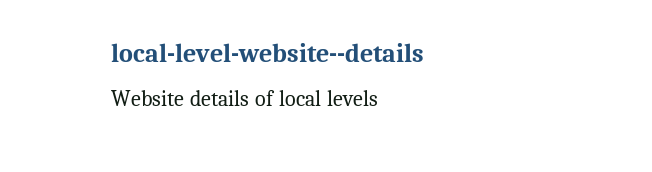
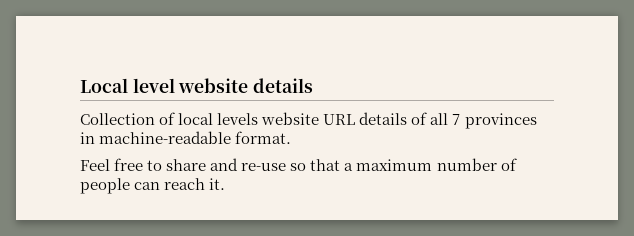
- local-level-website--details
- Website details of local levels
+ Local level website details
+ Collection of local levels website URL details of all 7 provinces in machine-readable format.
+ Feel free to share and re-use so that a maximum number of people can reach it.

